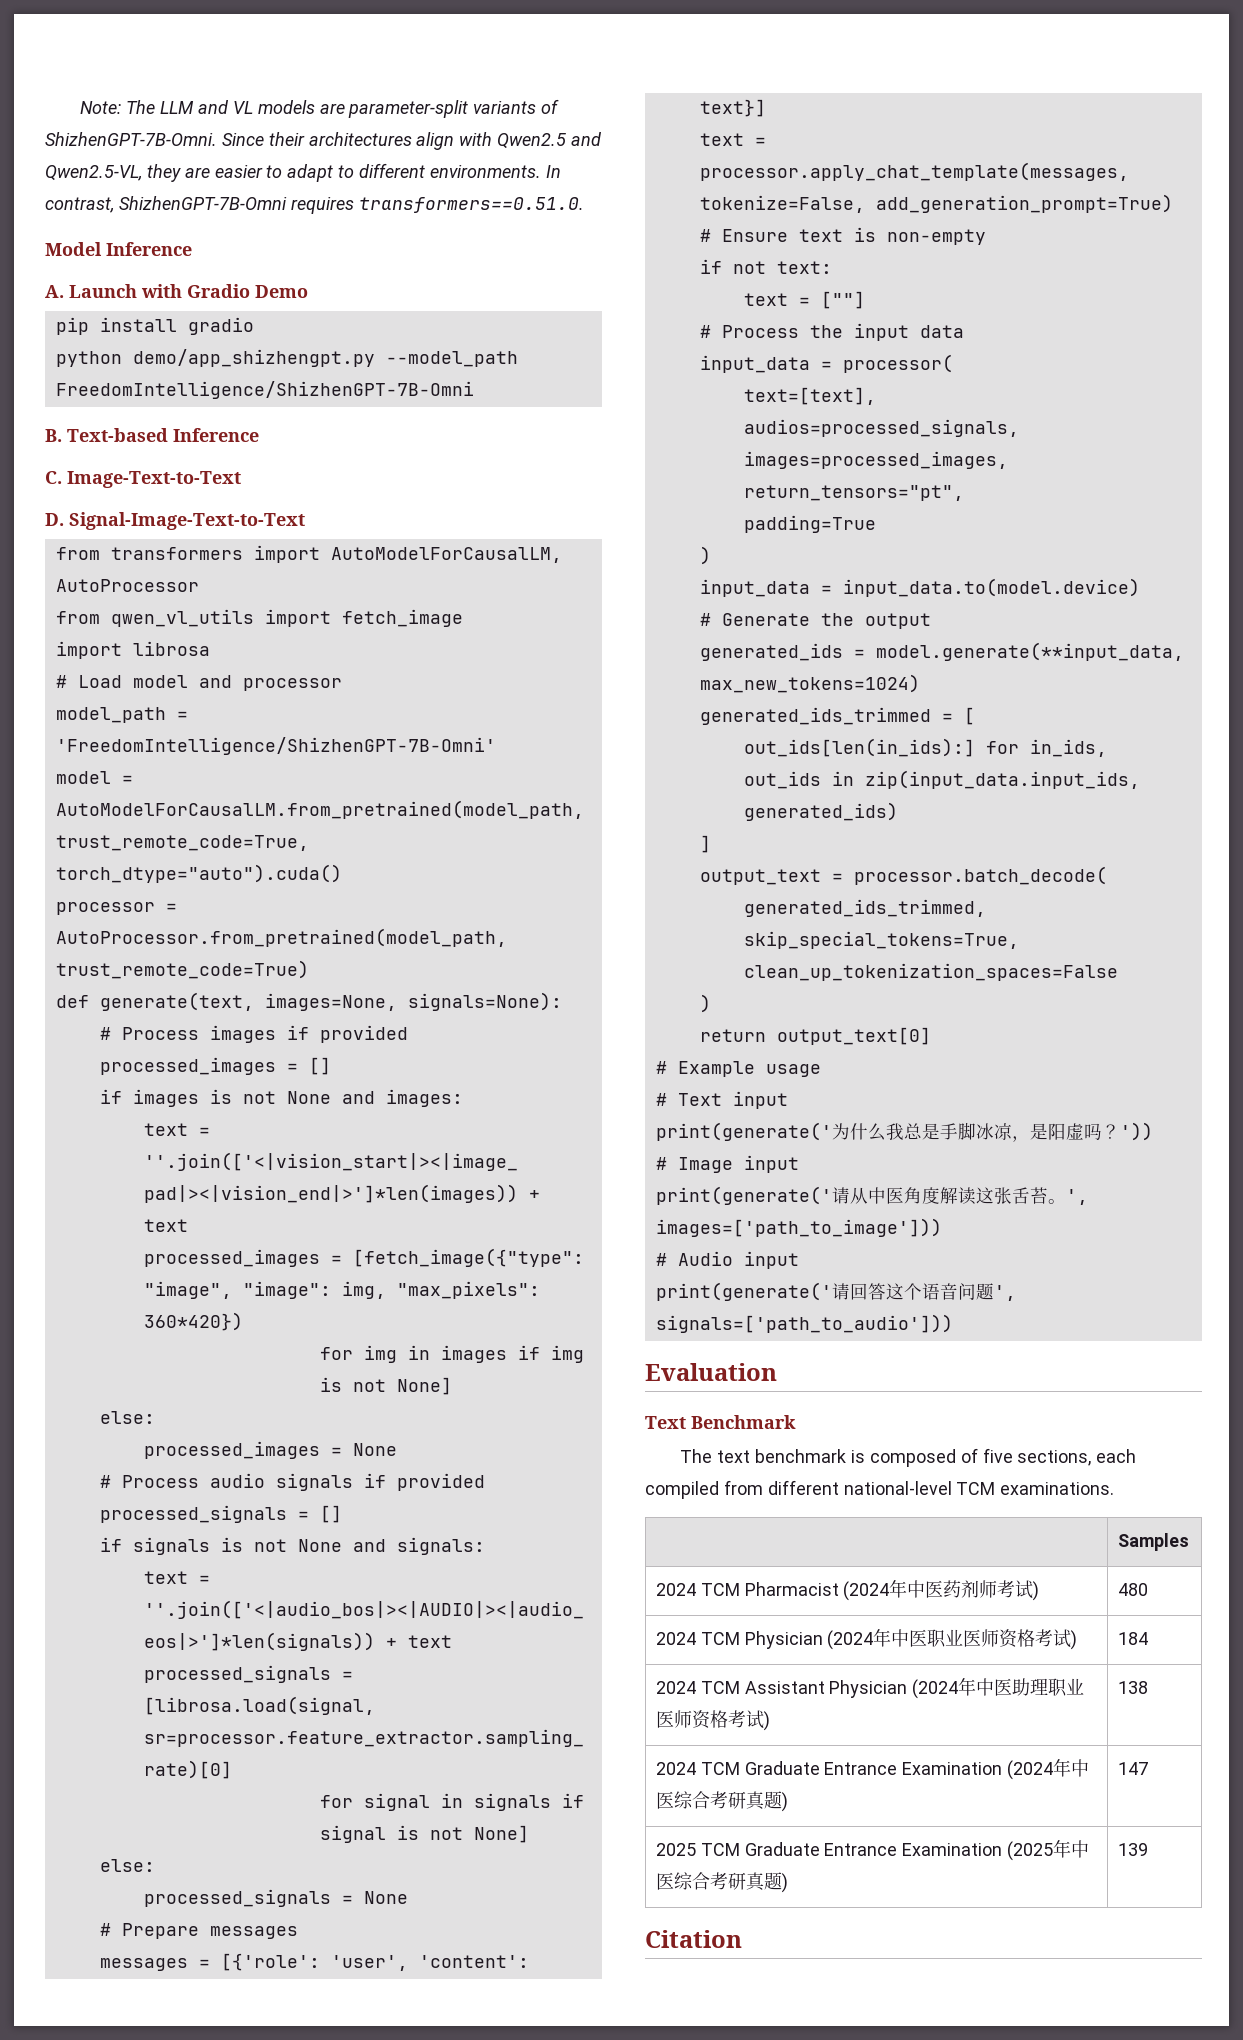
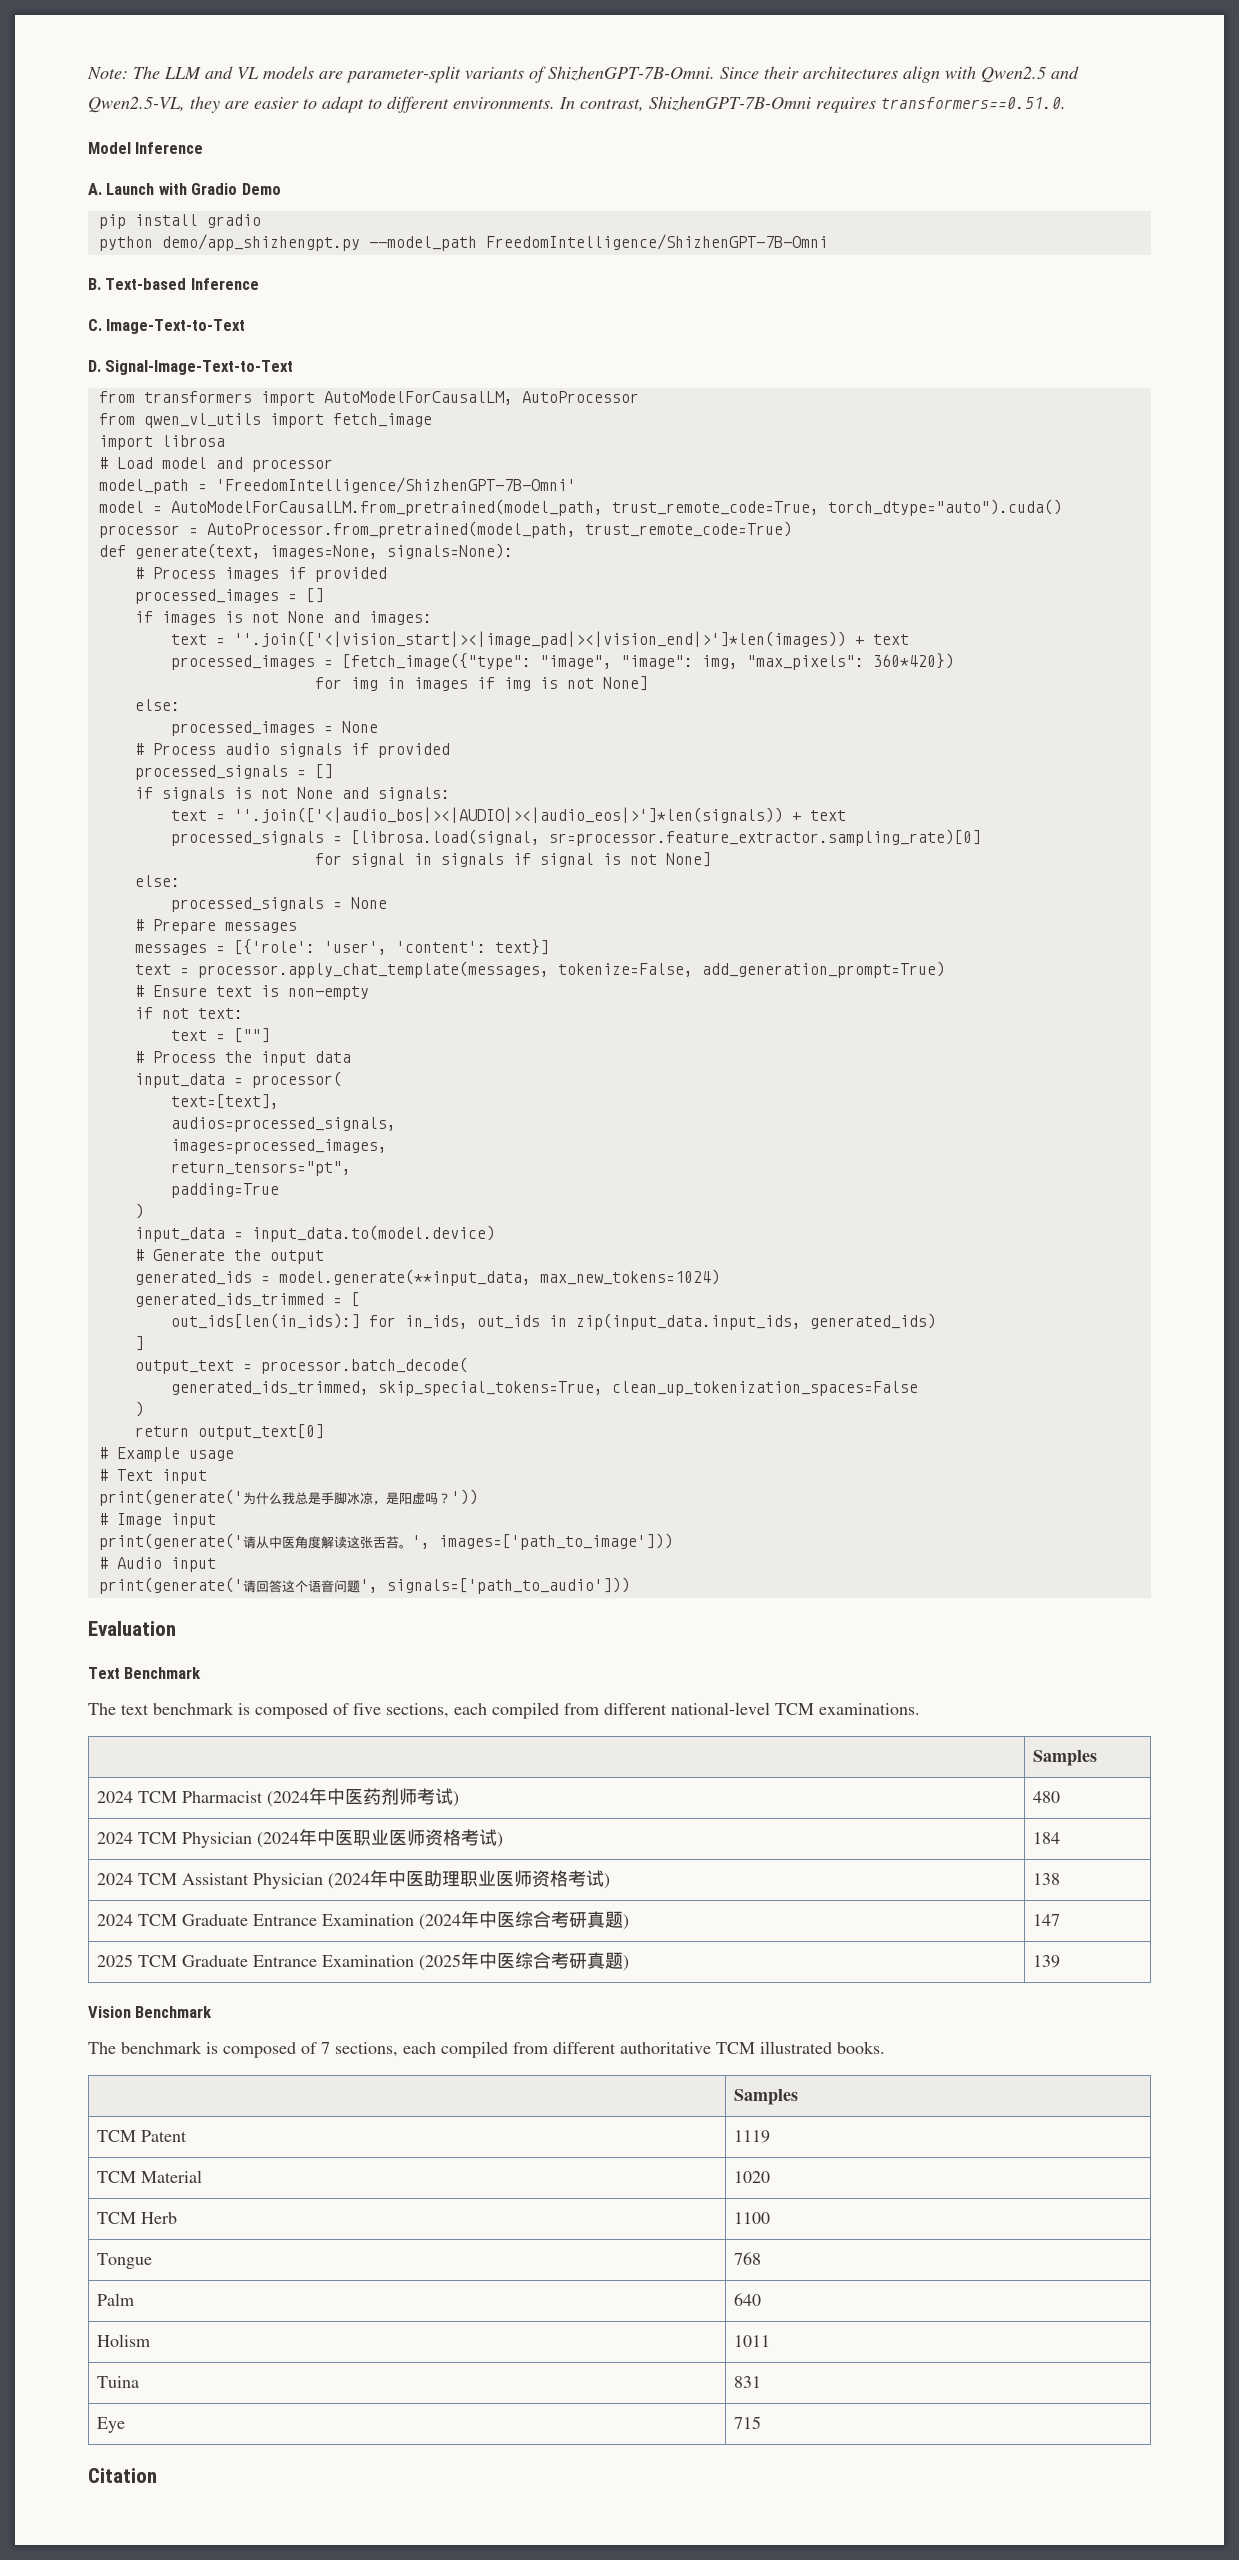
+ Vision Benchmark
+ The benchmark is composed of 7 sections, each compiled from different authoritative TCM illustrated books.
+ | Samples
+ TCM Patent | 1119
+ TCM Material | 1020
+ TCM Herb | 1100
+ Tongue | 768
+ Palm | 640
+ Holism | 1011
+ Tuina | 831
+ Eye | 715

